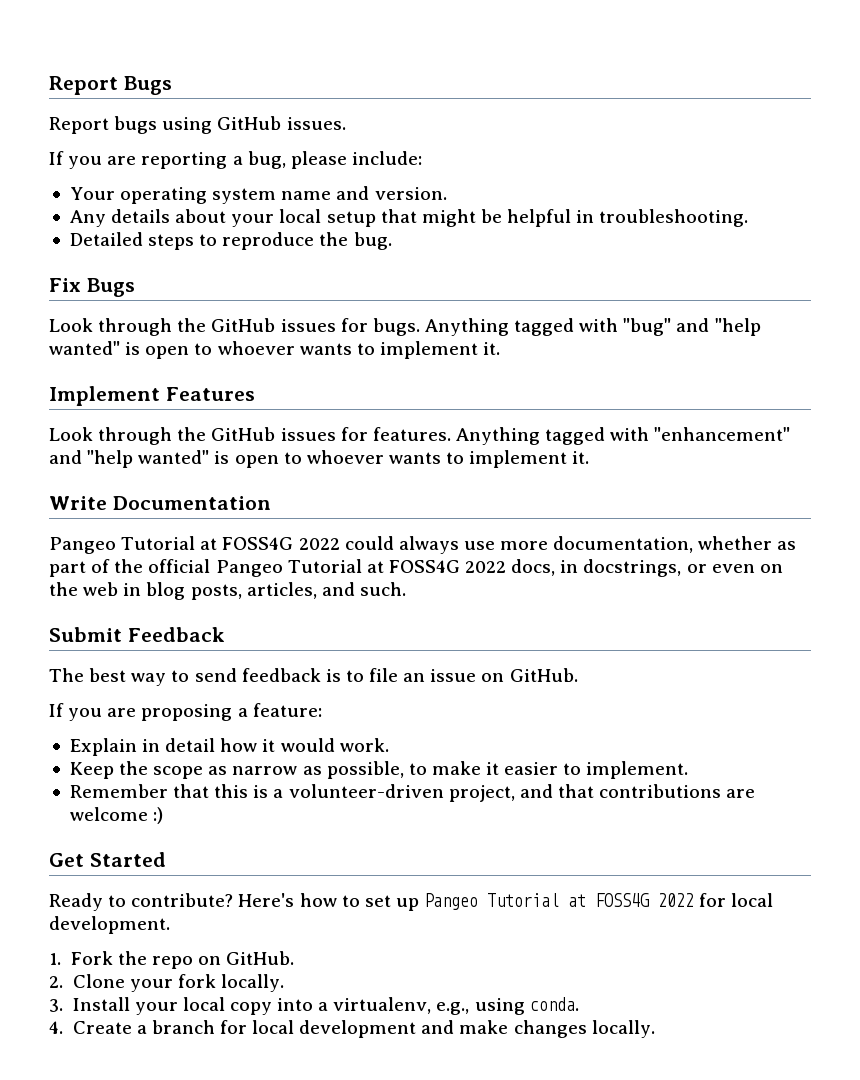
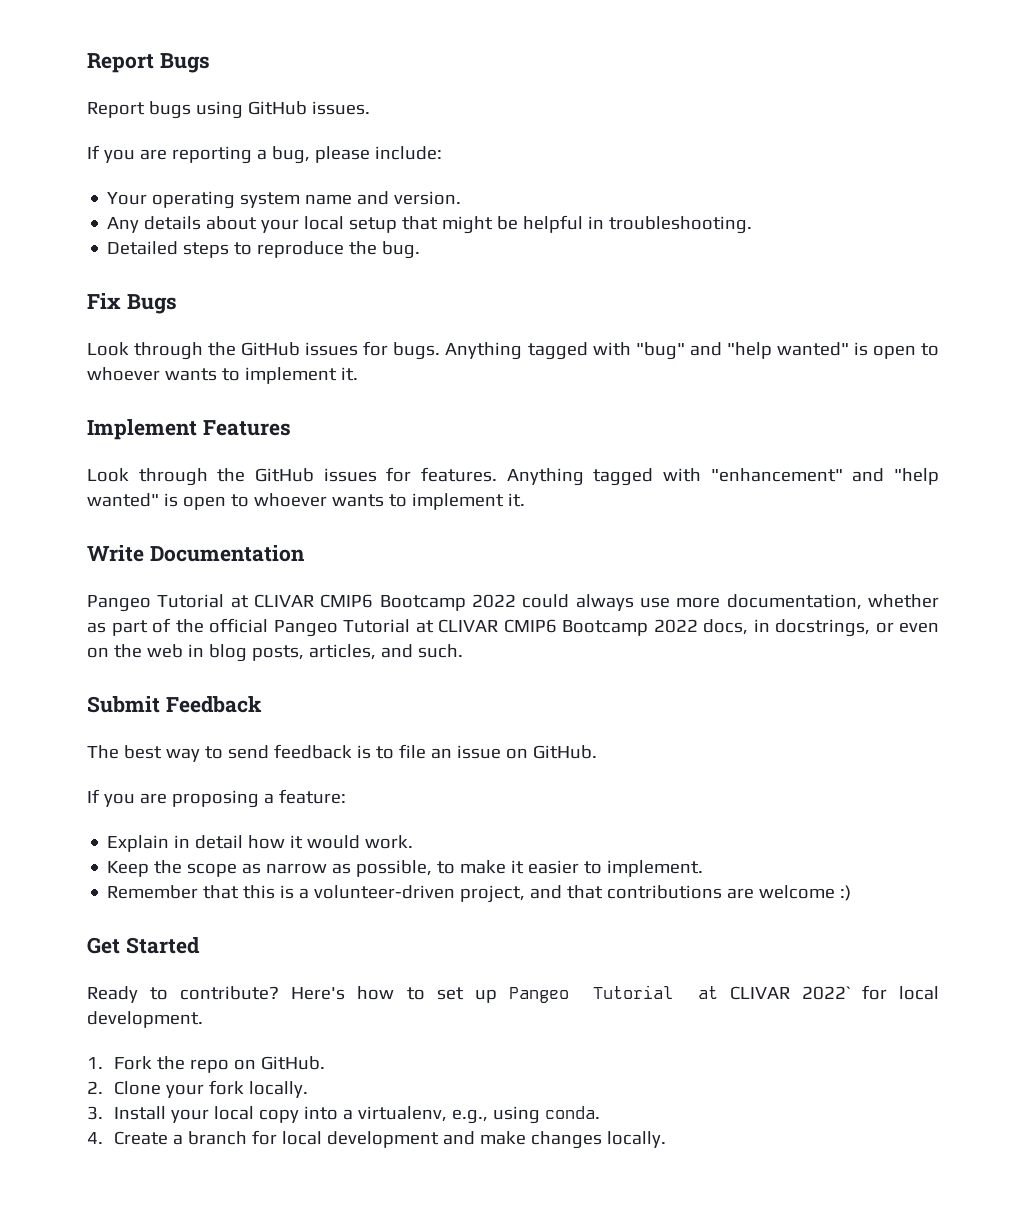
- Pangeo Tutorial at FOSS4G 2022 could always use more documentation, whether as part of the official Pangeo Tutorial at FOSS4G 2022 docs, in docstrings, or even on the web in blog posts, articles, and such.
+ Pangeo Tutorial at CLIVAR CMIP6 Bootcamp 2022 could always use more documentation, whether as part of the official Pangeo Tutorial at CLIVAR CMIP6 Bootcamp 2022 docs, in docstrings, or even on the web in blog posts, articles, and such.
- Here's how to set up Pangeo Tutorial at FOSS4G 2022 for local development.
+ Here's how to set up Pangeo Tutorial at CLIVAR 2022` for local development.

